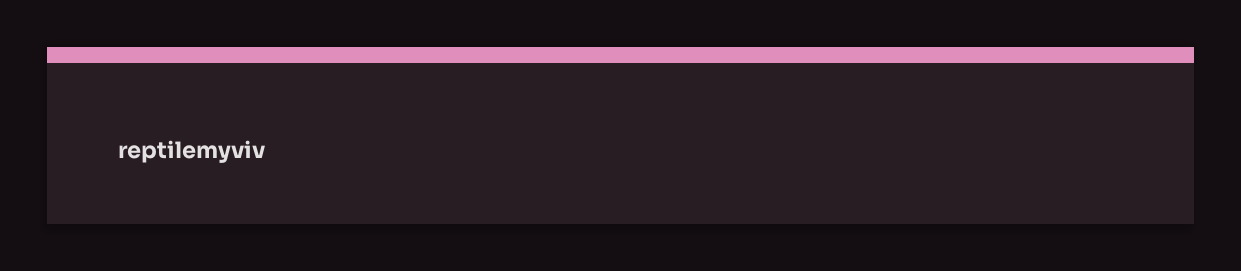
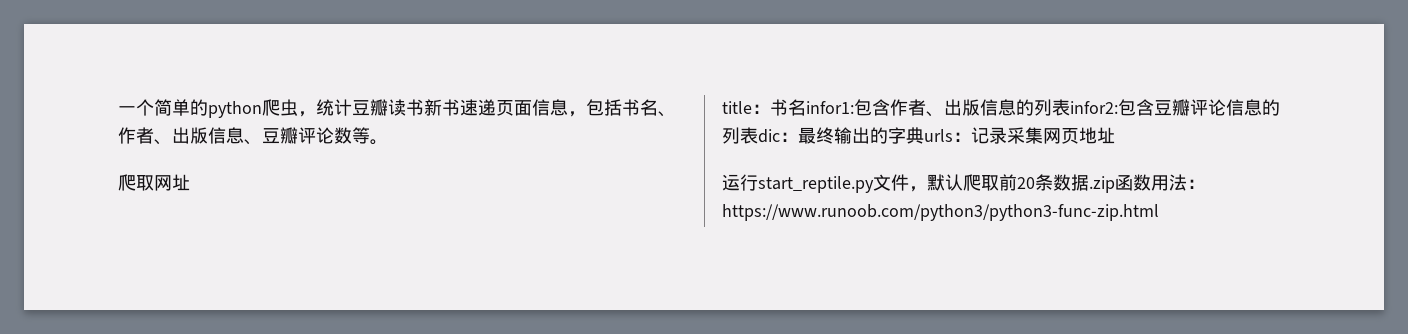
- reptilemyviv
+ 一个简单的python爬虫，统计豆瓣读书新书速递页面信息，包括书名、作者、出版信息、豆瓣评论数等。
+ 爬取网址
+ title：书名infor1:包含作者、出版信息的列表infor2:包含豆瓣评论信息的列表dic：最终输出的字典urls：记录采集网页地址
+ 运行start_reptile.py文件，默认爬取前20条数据.zip函数用法：https://www.runoob.com/python3/python3-func-zip.html

